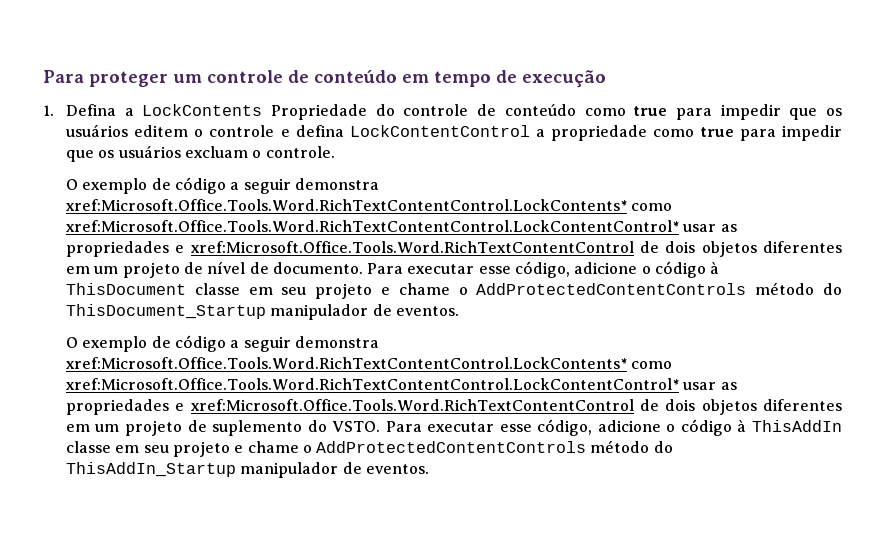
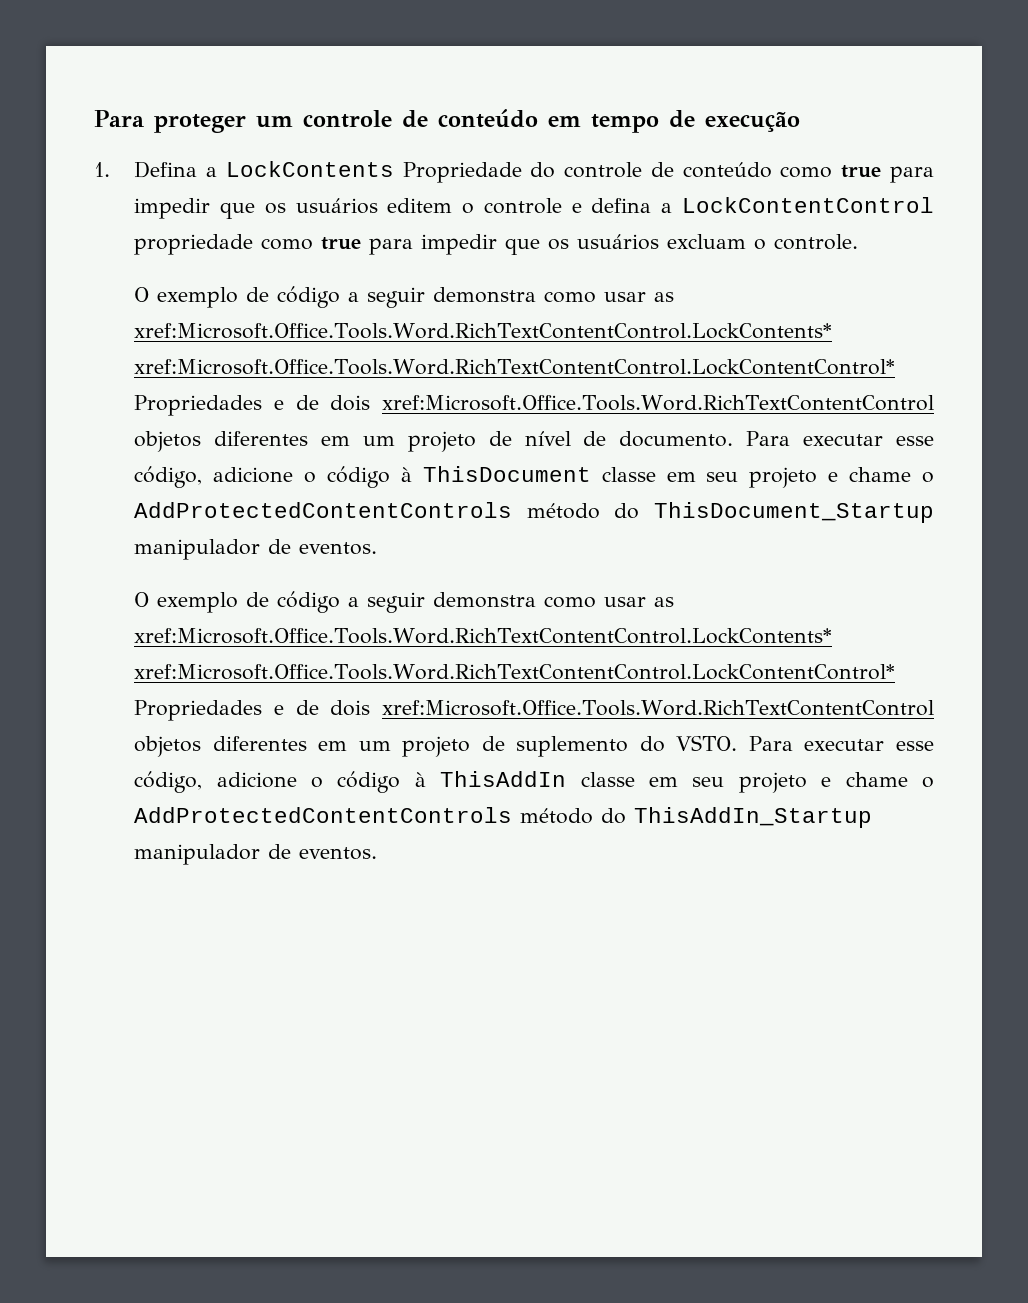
- 1. Defina a LockContents Propriedade do controle de conteúdo como true para impedir que os usuários editem o controle e defina LockContentControl a propriedade como true para impedir que os usuários excluam o controle.
+ 1. Defina a LockContents Propriedade do controle de conteúdo como true para impedir que os usuários editem o controle e defina a LockContentControl propriedade como true para impedir que os usuários excluam o controle.
- O exemplo de código a seguir demonstra xref:Microsoft.Office.Tools.Word.RichTextContentControl.LockContents* como xref:Microsoft.Office.Tools.Word.RichTextContentControl.LockContentControl* usar as propriedades e xref:Microsoft.Office.Tools.Word.RichTextContentControl de dois objetos diferentes em um projeto de nível de documento.
+ O exemplo de código a seguir demonstra como usar as xref:Microsoft.Office.Tools.Word.RichTextContentControl.LockContents* xref:Microsoft.Office.Tools.Word.RichTextContentControl.LockContentControl* Propriedades e de dois xref:Microsoft.Office.Tools.Word.RichTextContentControl objetos diferentes em um projeto de nível de documento.
- O exemplo de código a seguir demonstra xref:Microsoft.Office.Tools.Word.RichTextContentControl.LockContents* como xref:Microsoft.Office.Tools.Word.RichTextContentControl.LockContentControl* usar as propriedades e xref:Microsoft.Office.Tools.Word.RichTextContentControl de dois objetos diferentes em um projeto de suplemento do VSTO.
+ O exemplo de código a seguir demonstra como usar as xref:Microsoft.Office.Tools.Word.RichTextContentControl.LockContents* xref:Microsoft.Office.Tools.Word.RichTextContentControl.LockContentControl* Propriedades e de dois xref:Microsoft.Office.Tools.Word.RichTextContentControl objetos diferentes em um projeto de suplemento do VSTO.

